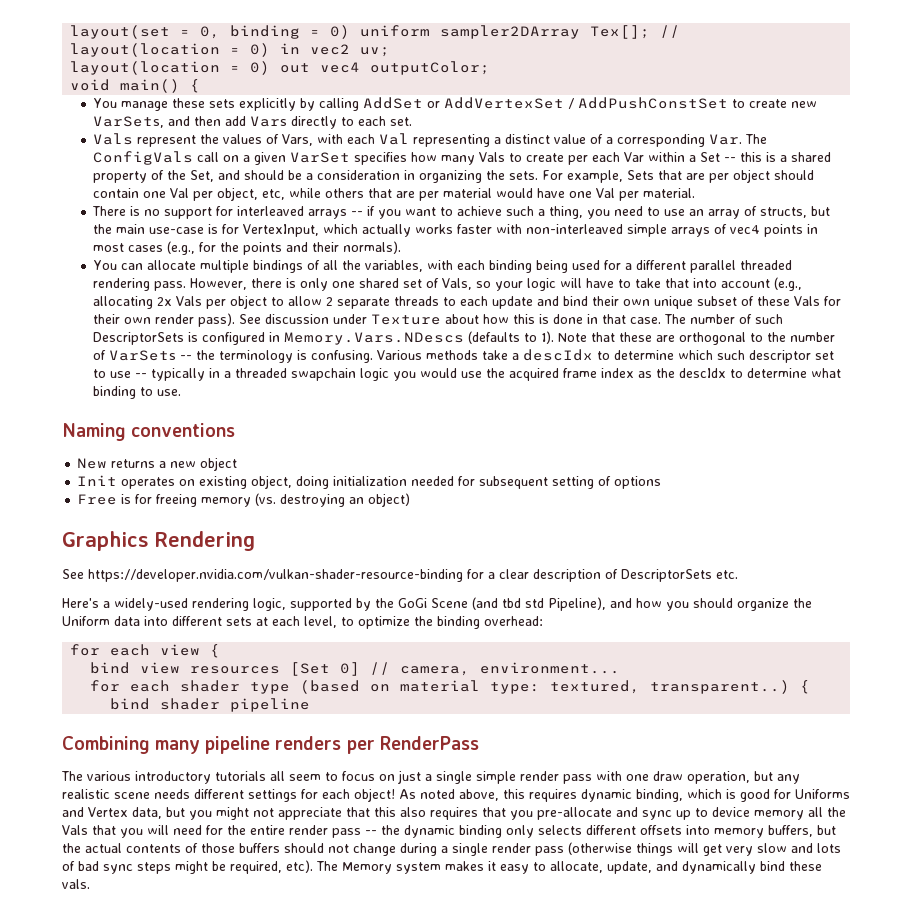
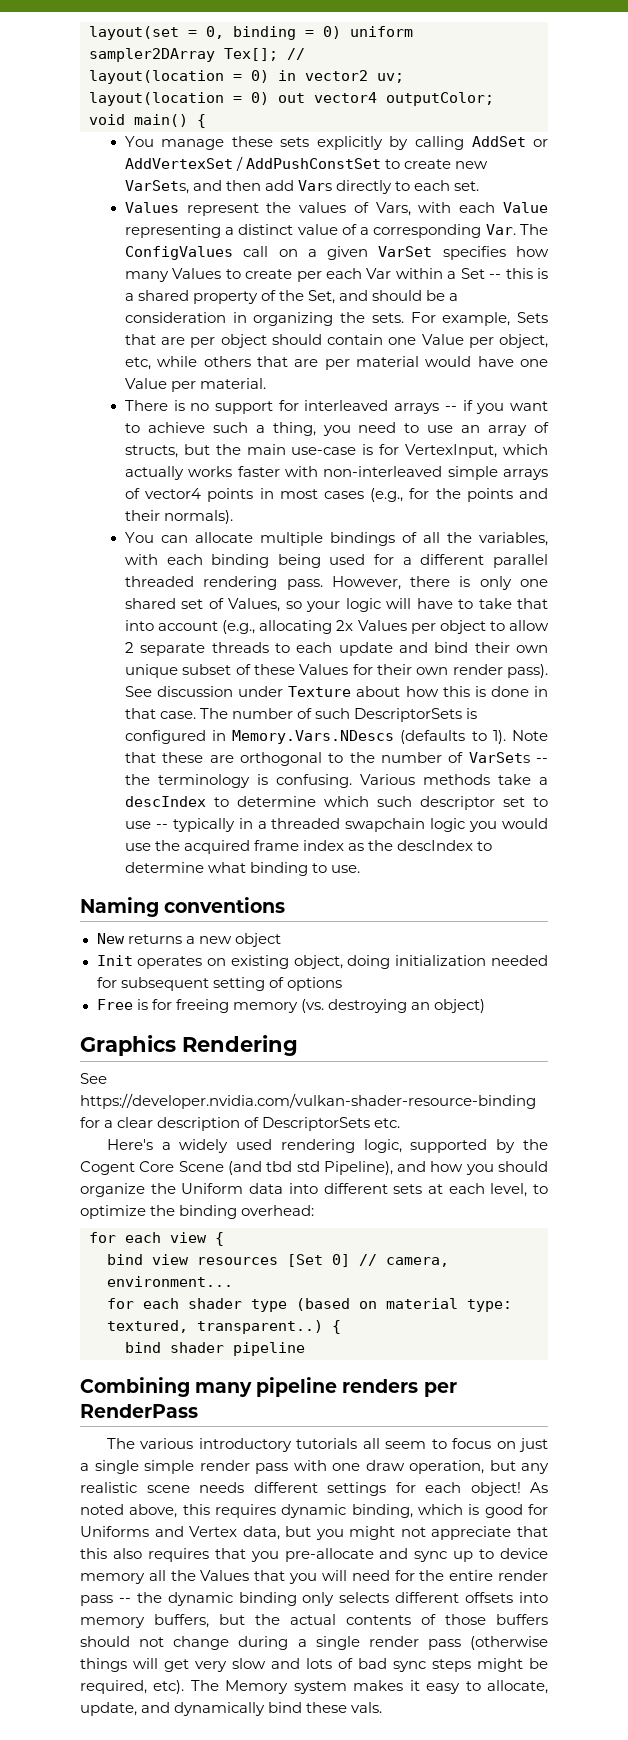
- layout(location = 0) in vec2 uv;
+ layout(location = 0) in vector2 uv;
- layout(location = 0) out vec4 outputColor;
+ layout(location = 0) out vector4 outputColor;
- Vals represent the values of Vars, with each Val representing a distinct value of a corresponding Var. The ConfigVals call on a given VarSet specifies how many Vals to create per each Var within a Set -- this is a shared property of the Set, and should be a consideration in organizing the sets.
+ Values represent the values of Vars, with each Value representing a distinct value of a corresponding Var. The ConfigValues call on a given VarSet specifies how many Values to create per each Var within a Set -- this is a shared property of the Set, and should be a consideration in organizing the sets.
- For example, Sets that are per object should contain one Val per object, etc, while others that are per material would have one Val per material.
+ For example, Sets that are per object should contain one Value per object, etc, while others that are per material would have one Value per material.
- There is no support for interleaved arrays -- if you want to achieve such a thing, you need to use an array of structs, but the main use-case is for VertexInput, which actually works faster with non-interleaved simple arrays of vec4 points in most cases (e.g., for the points and their normals).
+ There is no support for interleaved arrays -- if you want to achieve such a thing, you need to use an array of structs, but the main use-case is for VertexInput, which actually works faster with non-interleaved simple arrays of vector4 points in most cases (e.g., for the points and their normals).
- However, there is only one shared set of Vals, so your logic will have to take that into account (e.g., allocating 2x Vals per object to allow 2 separate threads to each update and bind their own unique subset of these Vals for their own render pass).
+ However, there is only one shared set of Values, so your logic will have to take that into account (e.g., allocating 2x Values per object to allow 2 separate threads to each update and bind their own unique subset of these Values for their own render pass).
- Various methods take a descIdx to determine which such descriptor set to use -- typically in a threaded swapchain logic you would use the acquired frame index as the descIdx to determine what binding to use.
+ Various methods take a descIndex to determine which such descriptor set to use -- typically in a threaded swapchain logic you would use the acquired frame index as the descIndex to determine what binding to use.
- Here's a widely-used rendering logic, supported by the GoGi Scene (and tbd std Pipeline), and how you should organize the Uniform data into different sets at each level, to optimize the binding overhead:
+ Here's a widely used rendering logic, supported by the Cogent Core Scene (and tbd std Pipeline), and how you should organize the Uniform data into different sets at each level, to optimize the binding overhead:
- As noted above, this requires dynamic binding, which is good for Uniforms and Vertex data, but you might not appreciate that this also requires that you pre-allocate and sync up to device memory all the Vals that you will need for the entire render pass -- the dynamic binding only selects different offsets into memory buffers, but the actual contents of those buffers should not change during a single render pass (otherwise things will get very slow and lots of bad sync steps might be required, etc).
+ As noted above, this requires dynamic binding, which is good for Uniforms and Vertex data, but you might not appreciate that this also requires that you pre-allocate and sync up to device memory all the Values that you will need for the entire render pass -- the dynamic binding only selects different offsets into memory buffers, but the actual contents of those buffers should not change during a single render pass (otherwise things will get very slow and lots of bad sync steps might be required, etc).

